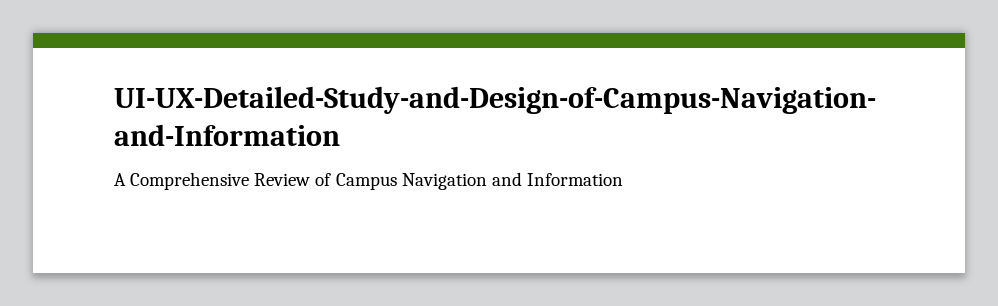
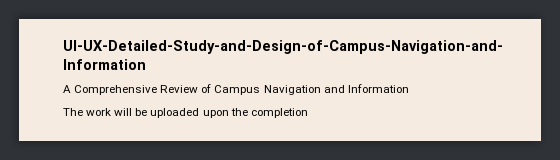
+ The work will be uploaded upon the completion

